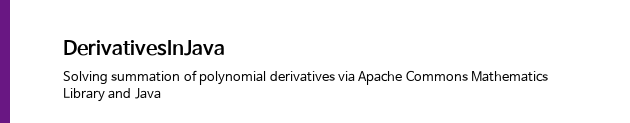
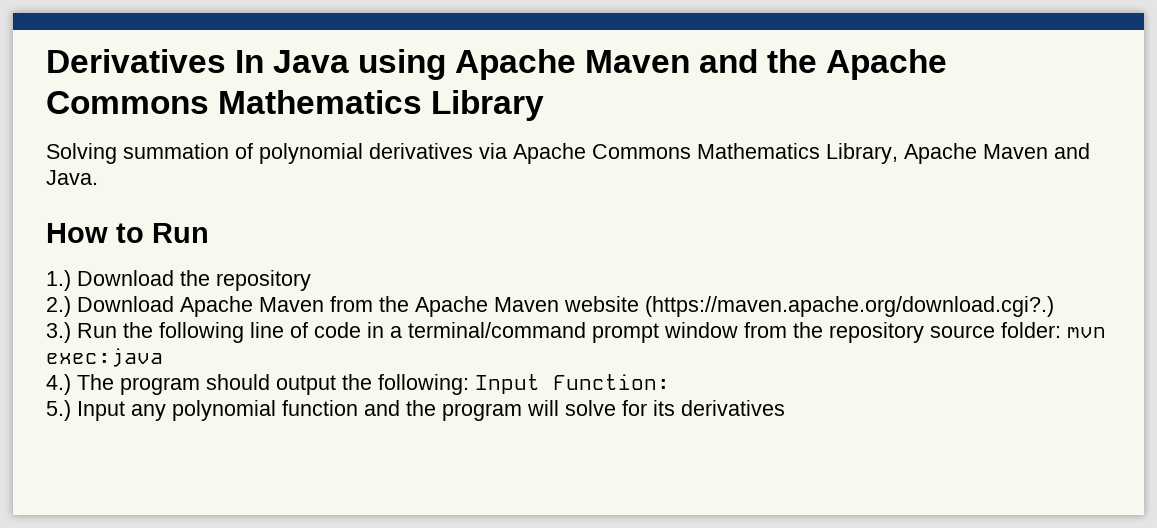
- DerivativesInJava
+ Derivatives In Java using Apache Maven and the Apache Commons Mathematics Library
- Solving summation of polynomial derivatives via Apache Commons Mathematics Library and Java
+ Solving summation of polynomial derivatives via Apache Commons Mathematics Library, Apache Maven and Java.
+ How to Run
+ 1.) Download the repository
+ 2.) Download Apache Maven from the Apache Maven website (https://maven.apache.org/download.cgi?.)
+ 3.) Run the following line of code in a terminal/command prompt window from the repository source folder: mvn exec:java
+ 4.) The program should output the following: Input Function:
+ 5.) Input any polynomial function and the program will solve for its derivatives

